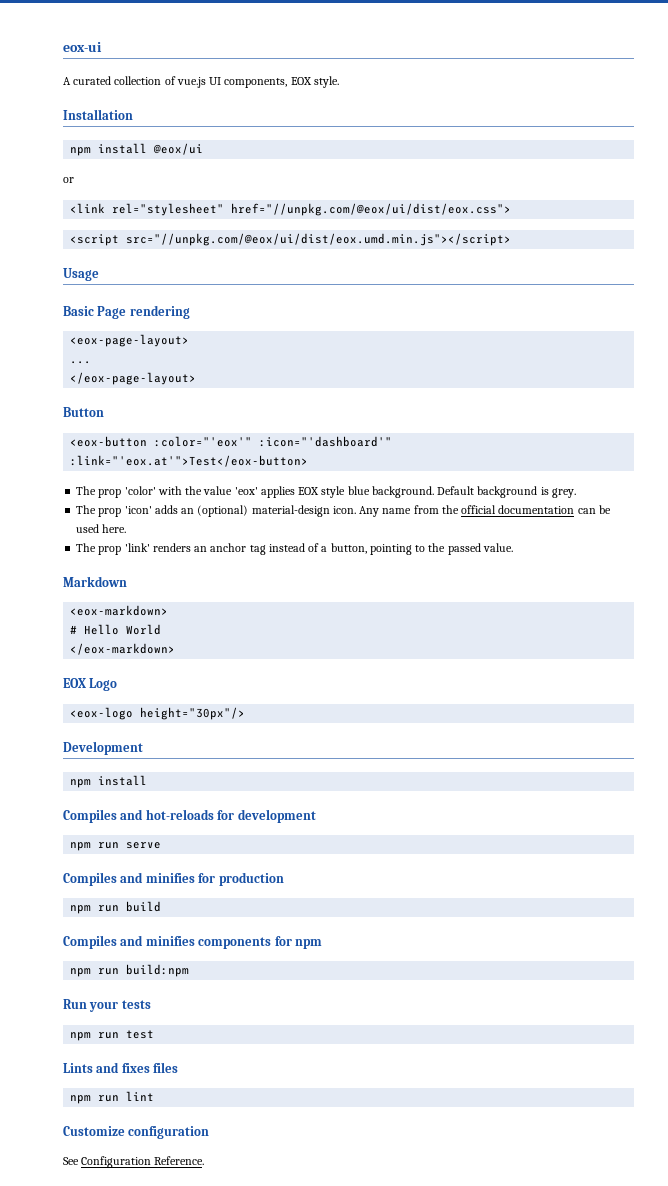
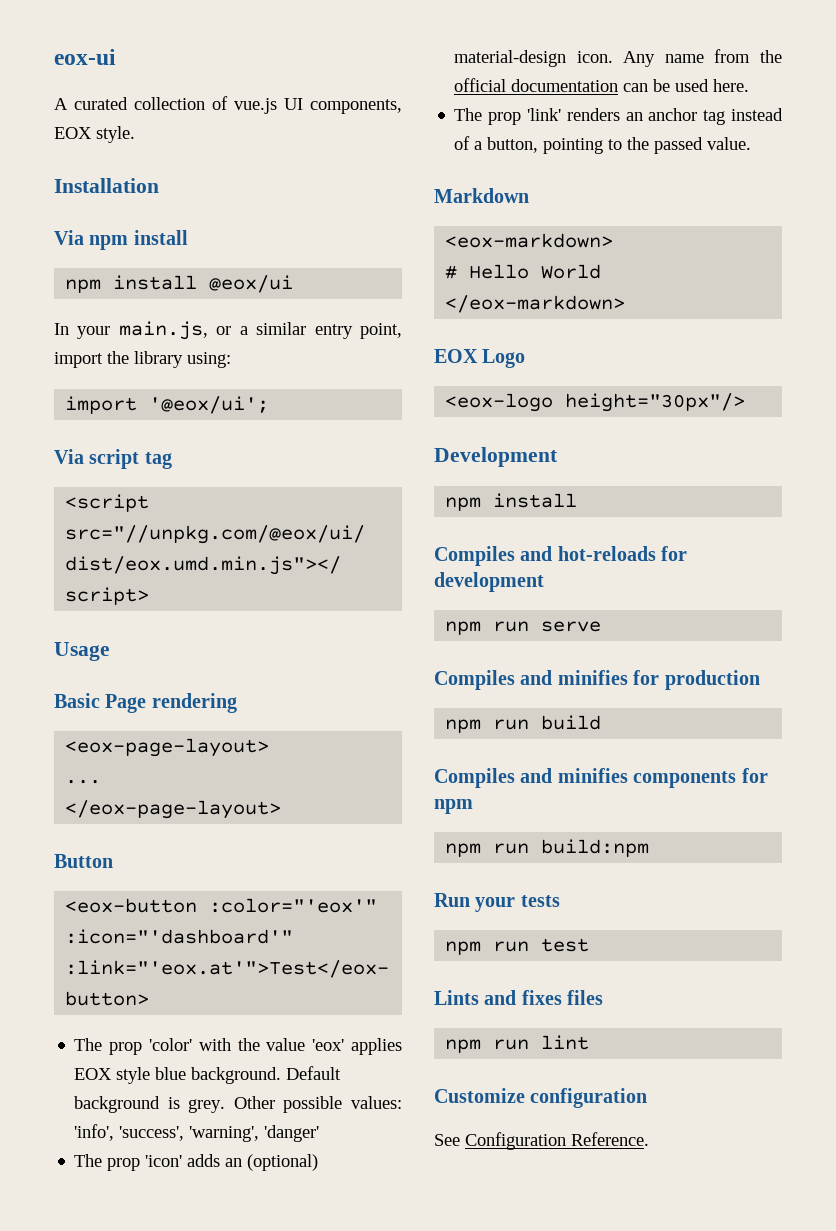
+ Via npm install
- or
- <link rel="stylesheet" href="//unpkg.com/@eox/ui/dist/eox.css">
+ In your main.js, or a similar entry point, import the library using:
+ import '@eox/ui';
+ Via script tag
+ Other possible values: 'info', 'success', 'warning', 'danger'

